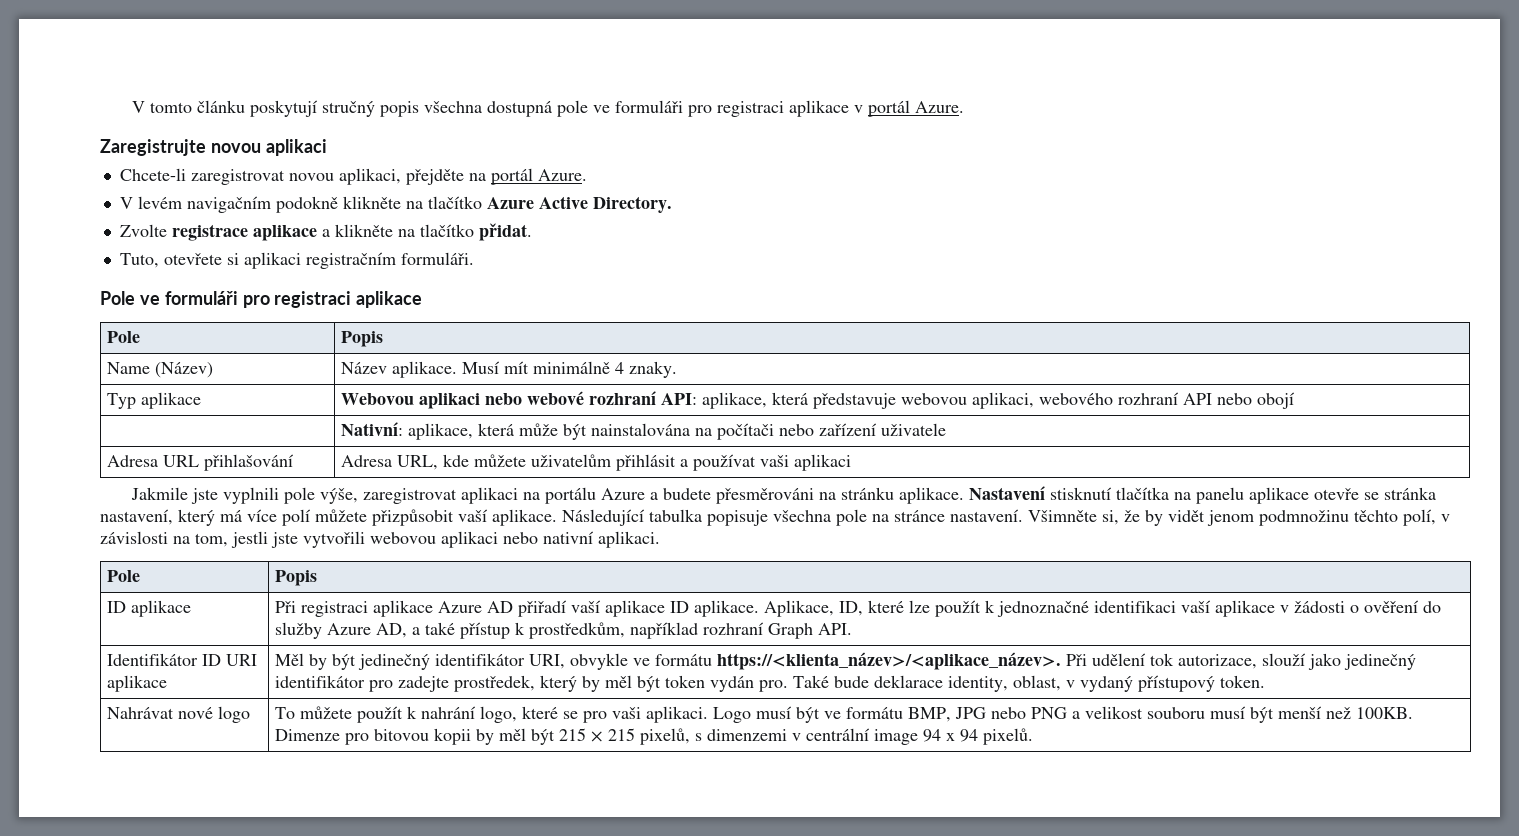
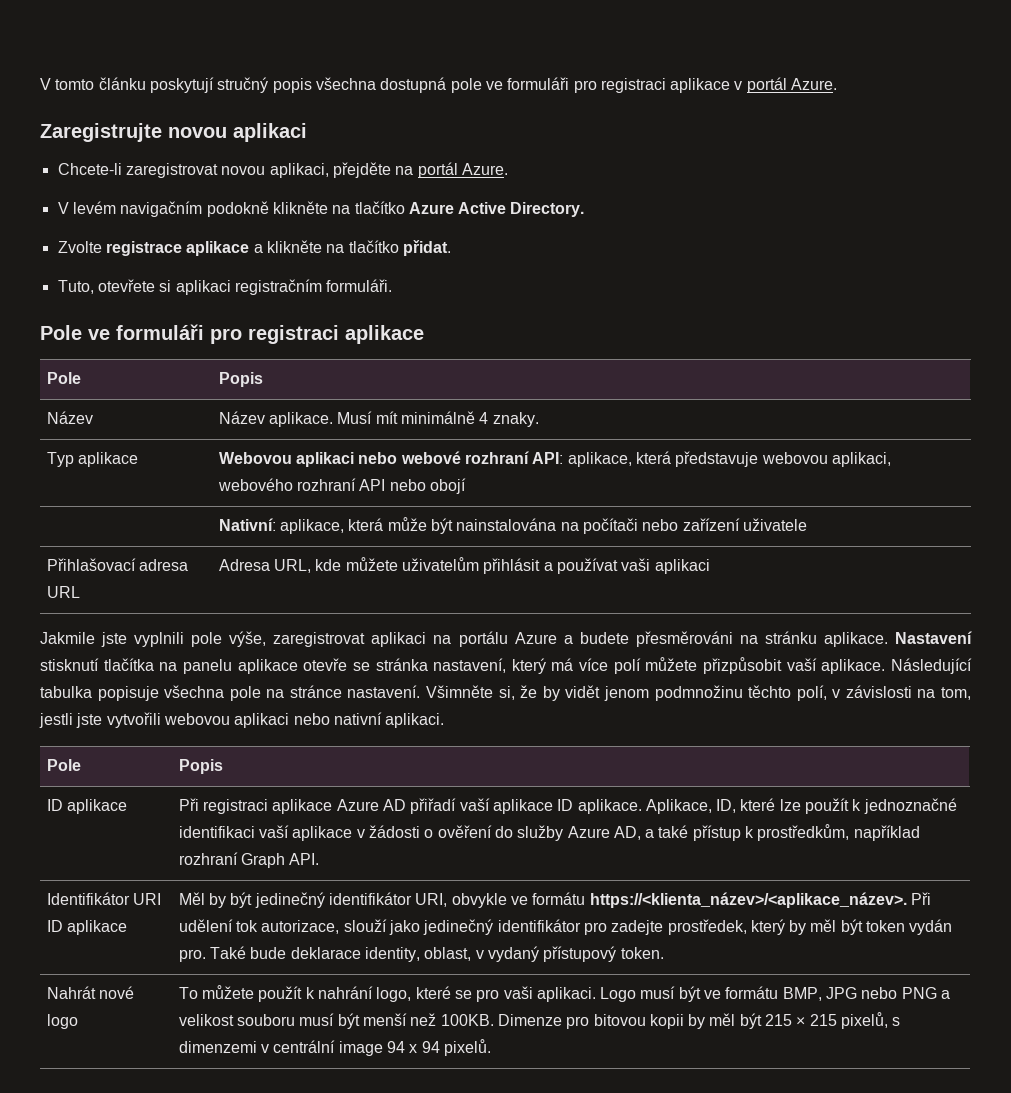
- Name (Název) | Název aplikace. Musí mít minimálně 4 znaky.
+ Název | Název aplikace. Musí mít minimálně 4 znaky.
- Adresa URL přihlašování | Adresa URL, kde můžete uživatelům přihlásit a používat vaši aplikaci
+ Přihlašovací adresa URL | Adresa URL, kde můžete uživatelům přihlásit a používat vaši aplikaci
- Identifikátor ID URI aplikace
+ Identifikátor URI ID aplikace
- Nahrávat nové logo
+ Nahrát nové logo

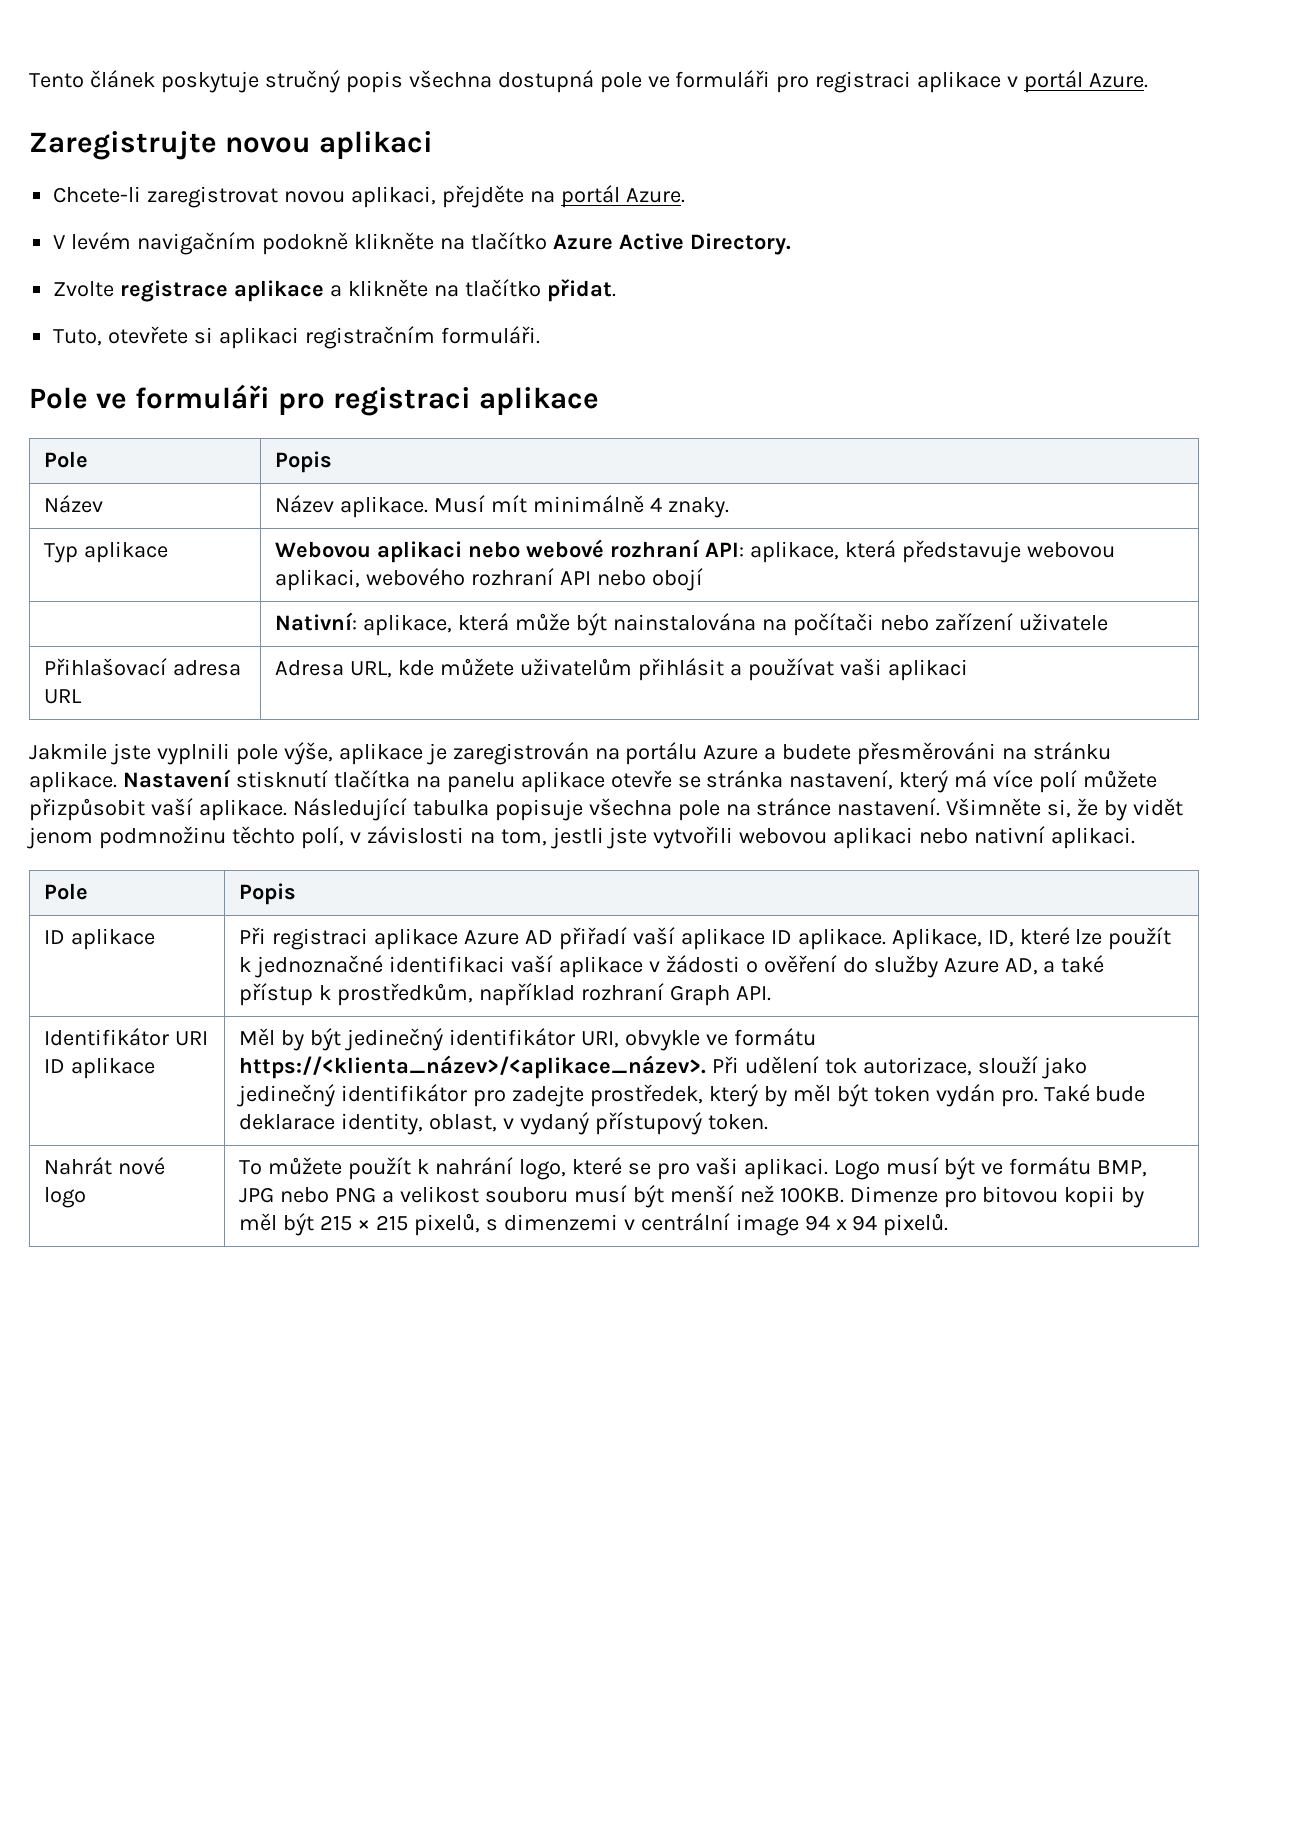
- V tomto článku poskytují stručný popis všechna dostupná pole ve formuláři pro registraci aplikace v portál Azure.
+ Tento článek poskytuje stručný popis všechna dostupná pole ve formuláři pro registraci aplikace v portál Azure.
- Jakmile jste vyplnili pole výše, zaregistrovat aplikaci na portálu Azure a budete přesměrováni na stránku aplikace.
+ Jakmile jste vyplnili pole výše, aplikace je zaregistrován na portálu Azure a budete přesměrováni na stránku aplikace.

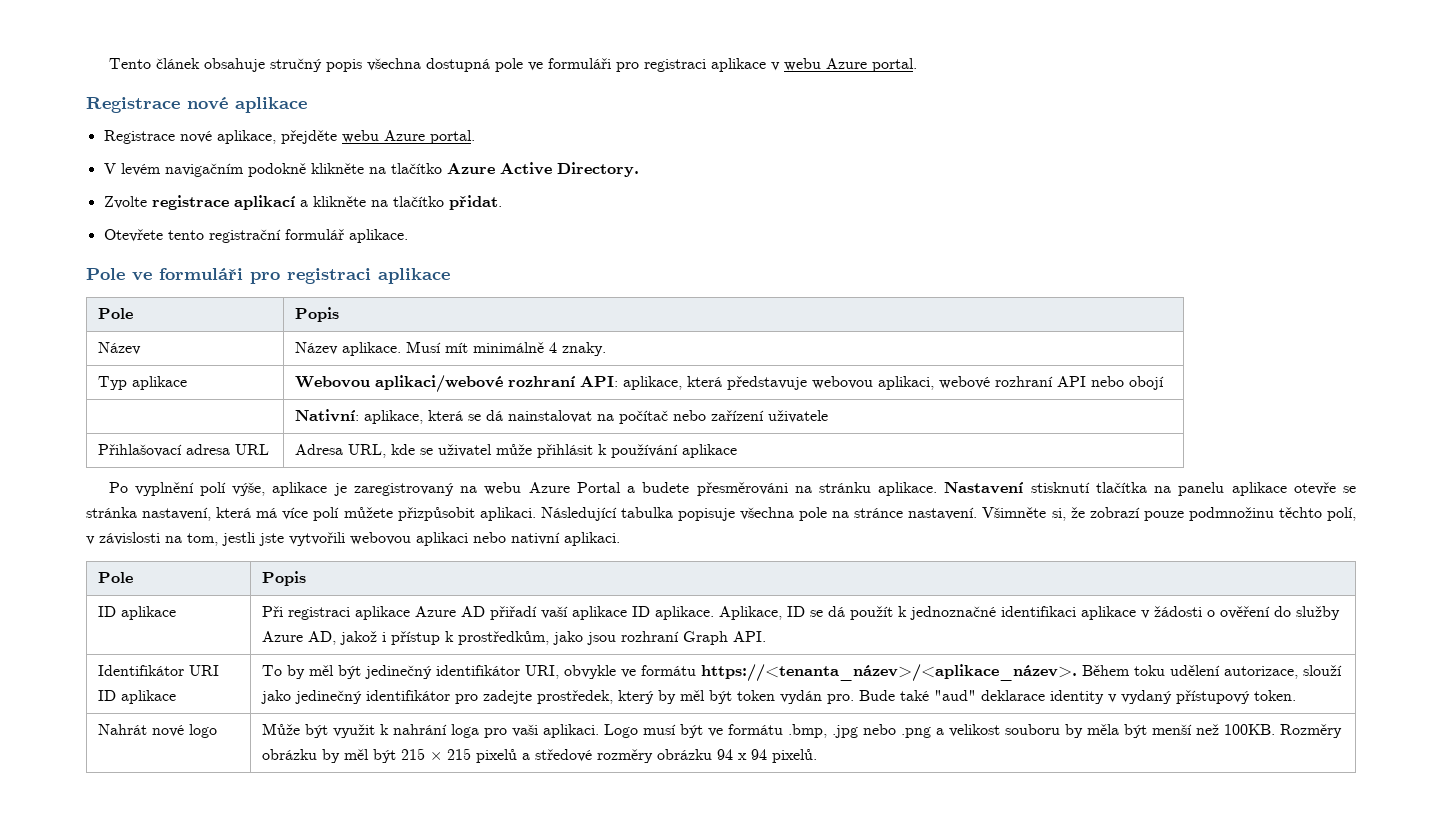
- Tento článek poskytuje stručný popis všechna dostupná pole ve formuláři pro registraci aplikace v portál Azure.
- Zaregistrujte novou aplikaci
- Chcete-li zaregistrovat novou aplikaci, přejděte na portál Azure.
+ Tento článek obsahuje stručný popis všechna dostupná pole ve formuláři pro registraci aplikace v webu Azure portal.
+ Registrace nové aplikace
+ Registrace nové aplikace, přejděte webu Azure portal.
- Zvolte registrace aplikace a klikněte na tlačítko přidat.
+ Zvolte registrace aplikací a klikněte na tlačítko přidat.
- Tuto, otevřete si aplikaci registračním formuláři.
+ Otevřete tento registrační formulář aplikace.
- Typ aplikace | Webovou aplikaci nebo webové rozhraní API: aplikace, která představuje webovou aplikaci, webového rozhraní API nebo obojí
+ Typ aplikace | Webovou aplikaci/webové rozhraní API: aplikace, která představuje webovou aplikaci, webové rozhraní API nebo obojí
- | Nativní: aplikace, která může být nainstalována na počítači nebo zařízení uživatele
+ | Nativní: aplikace, která se dá nainstalovat na počítač nebo zařízení uživatele
- Přihlašovací adresa URL | Adresa URL, kde můžete uživatelům přihlásit a používat vaši aplikaci
- Jakmile jste vyplnili pole výše, aplikace je zaregistrován na portálu Azure a budete přesměrováni na stránku aplikace.
+ Přihlašovací adresa URL | Adresa URL, kde se uživatel může přihlásit k používání aplikace
+ Po vyplnění polí výše, aplikace je zaregistrovaný na webu Azure Portal a budete přesměrováni na stránku aplikace.
- Nastavení stisknutí tlačítka na panelu aplikace otevře se stránka nastavení, který má více polí můžete přizpůsobit vaší aplikace.
+ Nastavení stisknutí tlačítka na panelu aplikace otevře se stránka nastavení, která má více polí můžete přizpůsobit aplikaci.
- Všimněte si, že by vidět jenom podmnožinu těchto polí, v závislosti na tom, jestli jste vytvořili webovou aplikaci nebo nativní aplikaci.
+ Všimněte si, že zobrazí pouze podmnožinu těchto polí, v závislosti na tom, jestli jste vytvořili webovou aplikaci nebo nativní aplikaci.
- ID aplikace | Při registraci aplikace Azure AD přiřadí vaší aplikace ID aplikace. Aplikace, ID, které lze použít k jednoznačné identifikaci vaší aplikace v žádosti o ověření do služby Azure AD, a také přístup k prostředkům, například rozhraní Graph API.
+ ID aplikace | Při registraci aplikace Azure AD přiřadí vaší aplikace ID aplikace. Aplikace, ID se dá použít k jednoznačné identifikaci aplikace v žádosti o ověření do služby Azure AD, jakož i přístup k prostředkům, jako jsou rozhraní Graph API.
- Měl by být jedinečný identifikátor URI, obvykle ve formátu https://<klienta_název>/<aplikace_název>. Při udělení tok autorizace, slouží jako jedinečný identifikátor pro zadejte prostředek, který by měl být token vydán pro.
+ To by měl být jedinečný identifikátor URI, obvykle ve formátu https://<tenanta_název>/<aplikace_název>. Během toku udělení autorizace, slouží jako jedinečný identifikátor pro zadejte prostředek, který by měl být token vydán pro.
- Také bude deklarace identity, oblast, v vydaný přístupový token.
+ Bude také "aud" deklarace identity v vydaný přístupový token.
- To můžete použít k nahrání logo, které se pro vaši aplikaci.
+ Může být využit k nahrání loga pro vaši aplikaci.
- Logo musí být ve formátu BMP, JPG nebo PNG a velikost souboru musí být menší než 100KB.
+ Logo musí být ve formátu .bmp, .jpg nebo .png a velikost souboru by měla být menší než 100KB.
- Dimenze pro bitovou kopii by měl být 215 × 215 pixelů, s dimenzemi v centrální image 94 x 94 pixelů.
+ Rozměry obrázku by měl být 215 × 215 pixelů a středové rozměry obrázku 94 x 94 pixelů.

